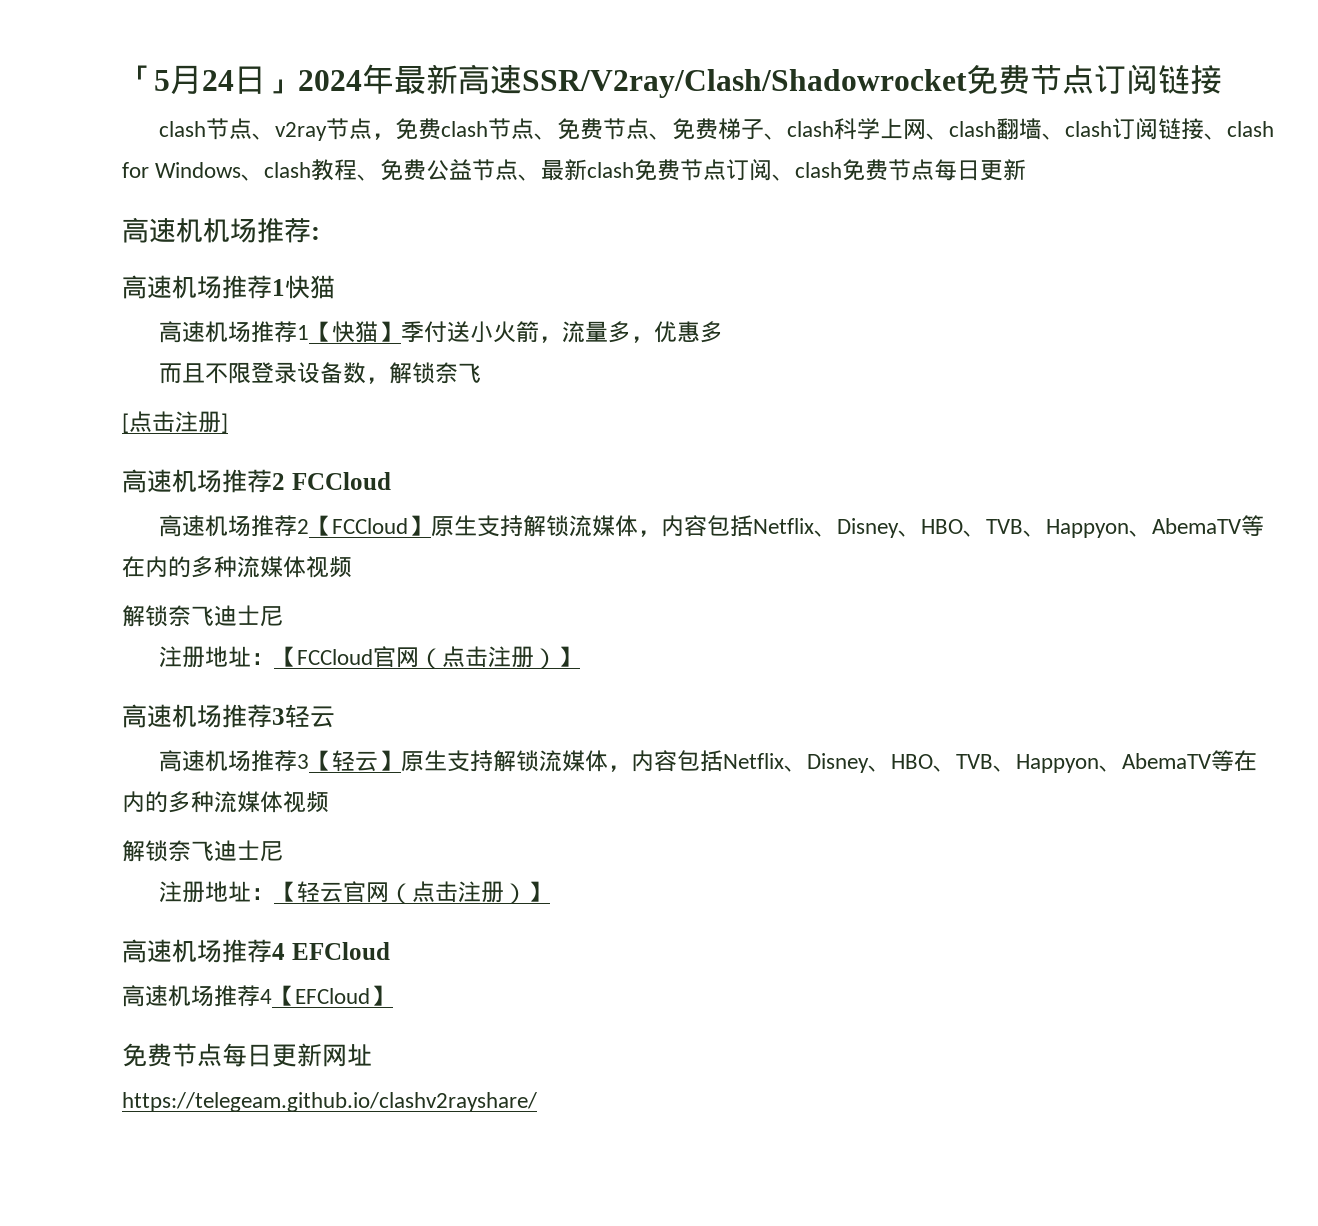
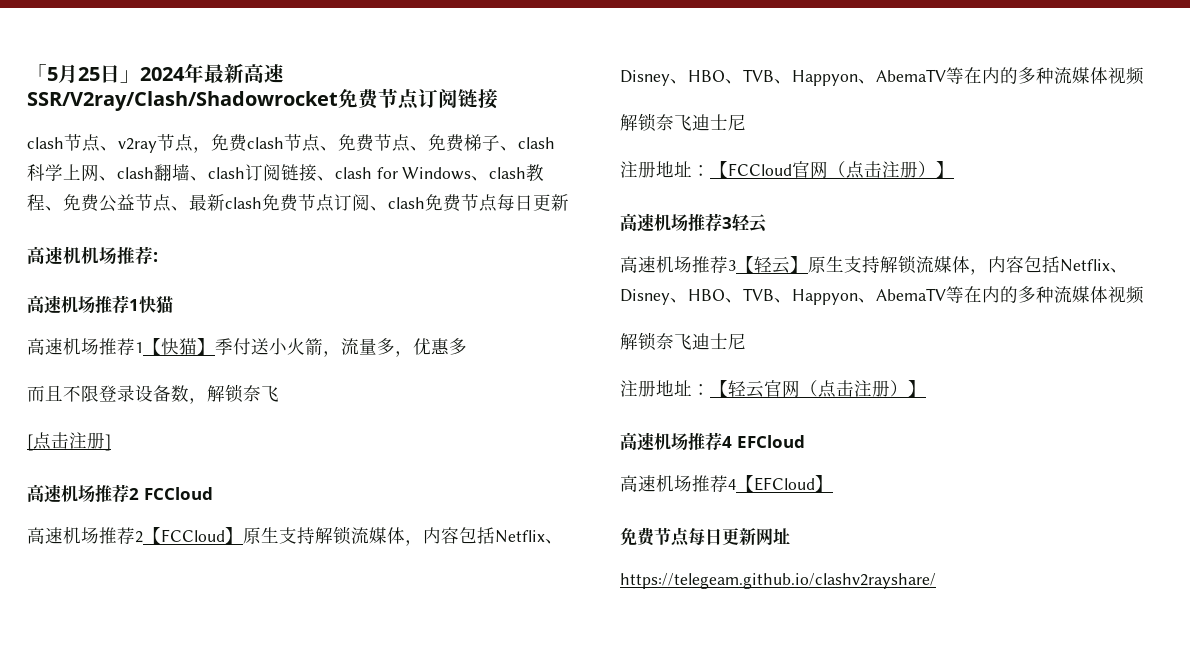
- 「5月24日」2024年最新高速SSR/V2ray/Clash/Shadowrocket免费节点订阅链接
+ 「5月25日」2024年最新高速SSR/V2ray/Clash/Shadowrocket免费节点订阅链接

